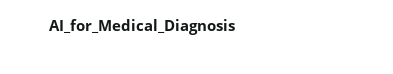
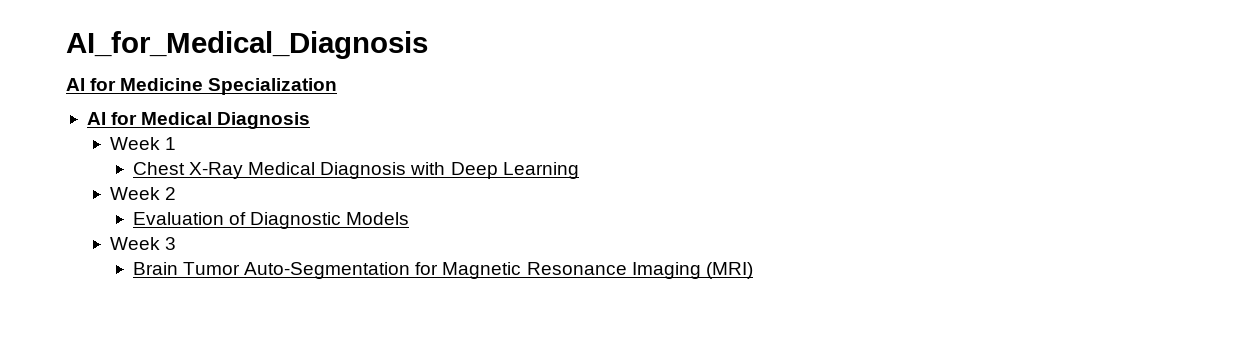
+ AI for Medicine Specialization
+ AI for Medical Diagnosis
+ Week 1
+ Chest X-Ray Medical Diagnosis with Deep Learning
+ Week 2
+ Evaluation of Diagnostic Models
+ Week 3
+ Brain Tumor Auto-Segmentation for Magnetic Resonance Imaging (MRI)

